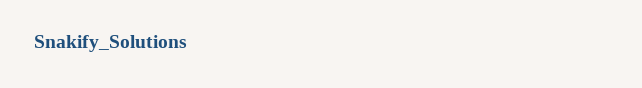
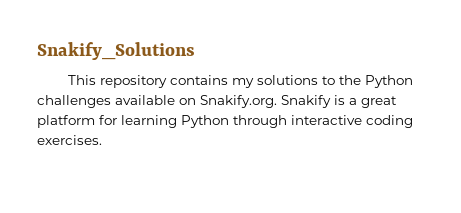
+ This repository contains my solutions to the Python challenges available on Snakify.org. Snakify is a great platform for learning Python through interactive coding exercises.

